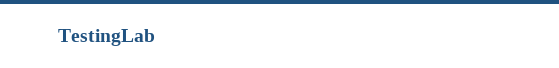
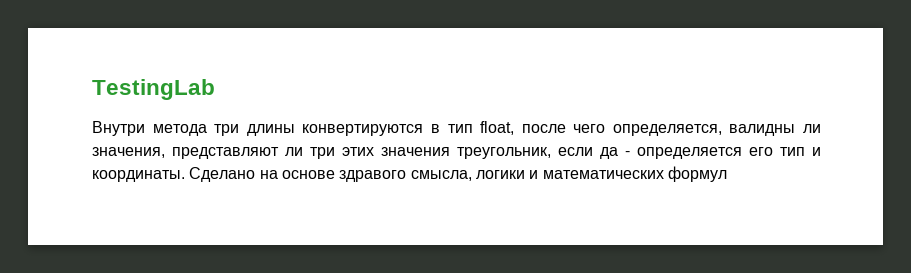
+ Внутри метода три длины конвертируются в тип float, после чего определяется, валидны ли значения, представляют ли три этих значения треугольник, если да - определяется его тип и координаты. Сделано на основе здравого смысла, логики и математических формул

